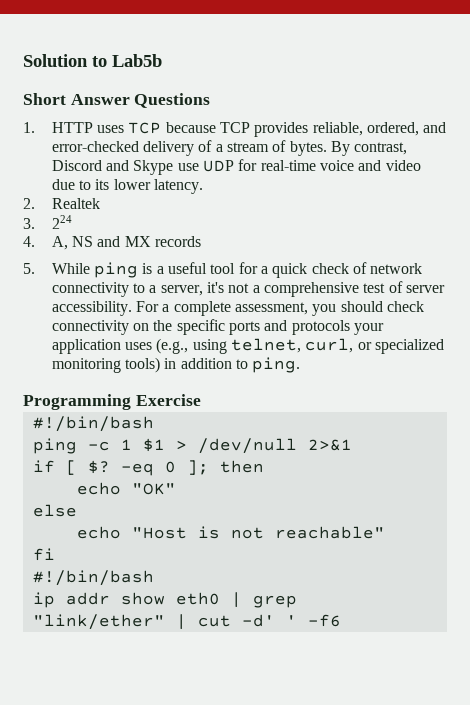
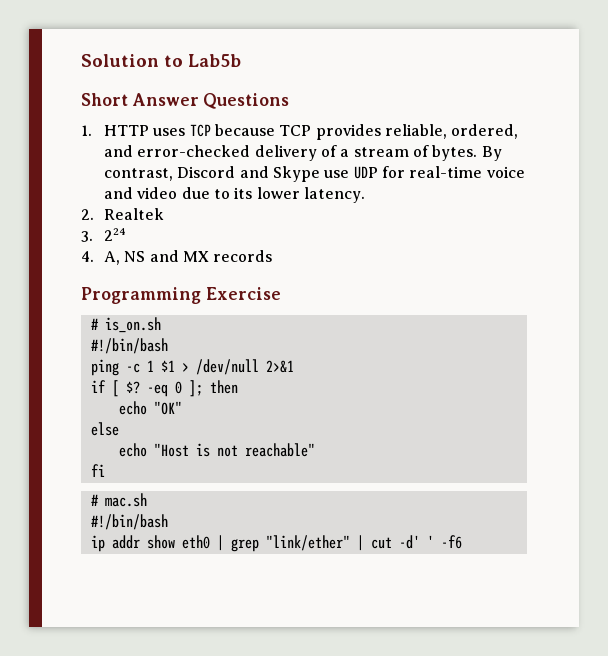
- 5. While ping is a useful tool for a quick check of network connectivity to a server, it's not a comprehensive test of server accessibility. For a complete assessment, you should check connectivity on the specific ports and protocols your application uses (e.g., using telnet, curl, or specialized monitoring tools) in addition to ping.
+ # is_on.sh
+ # mac.sh

